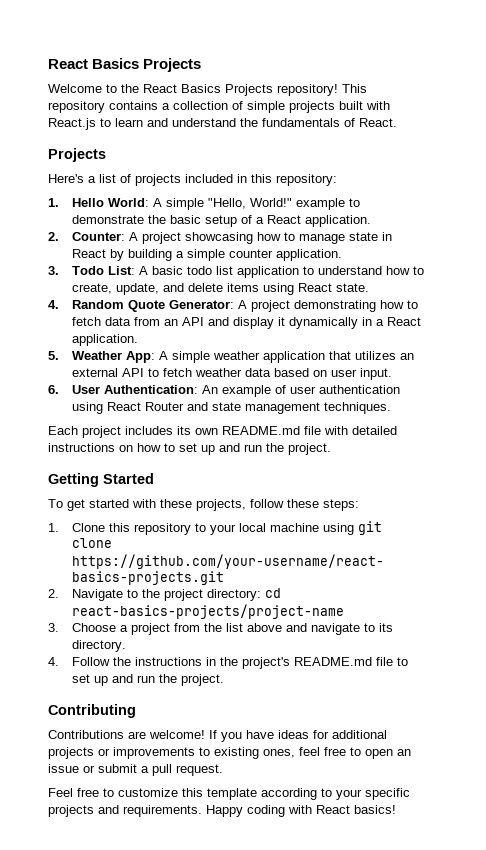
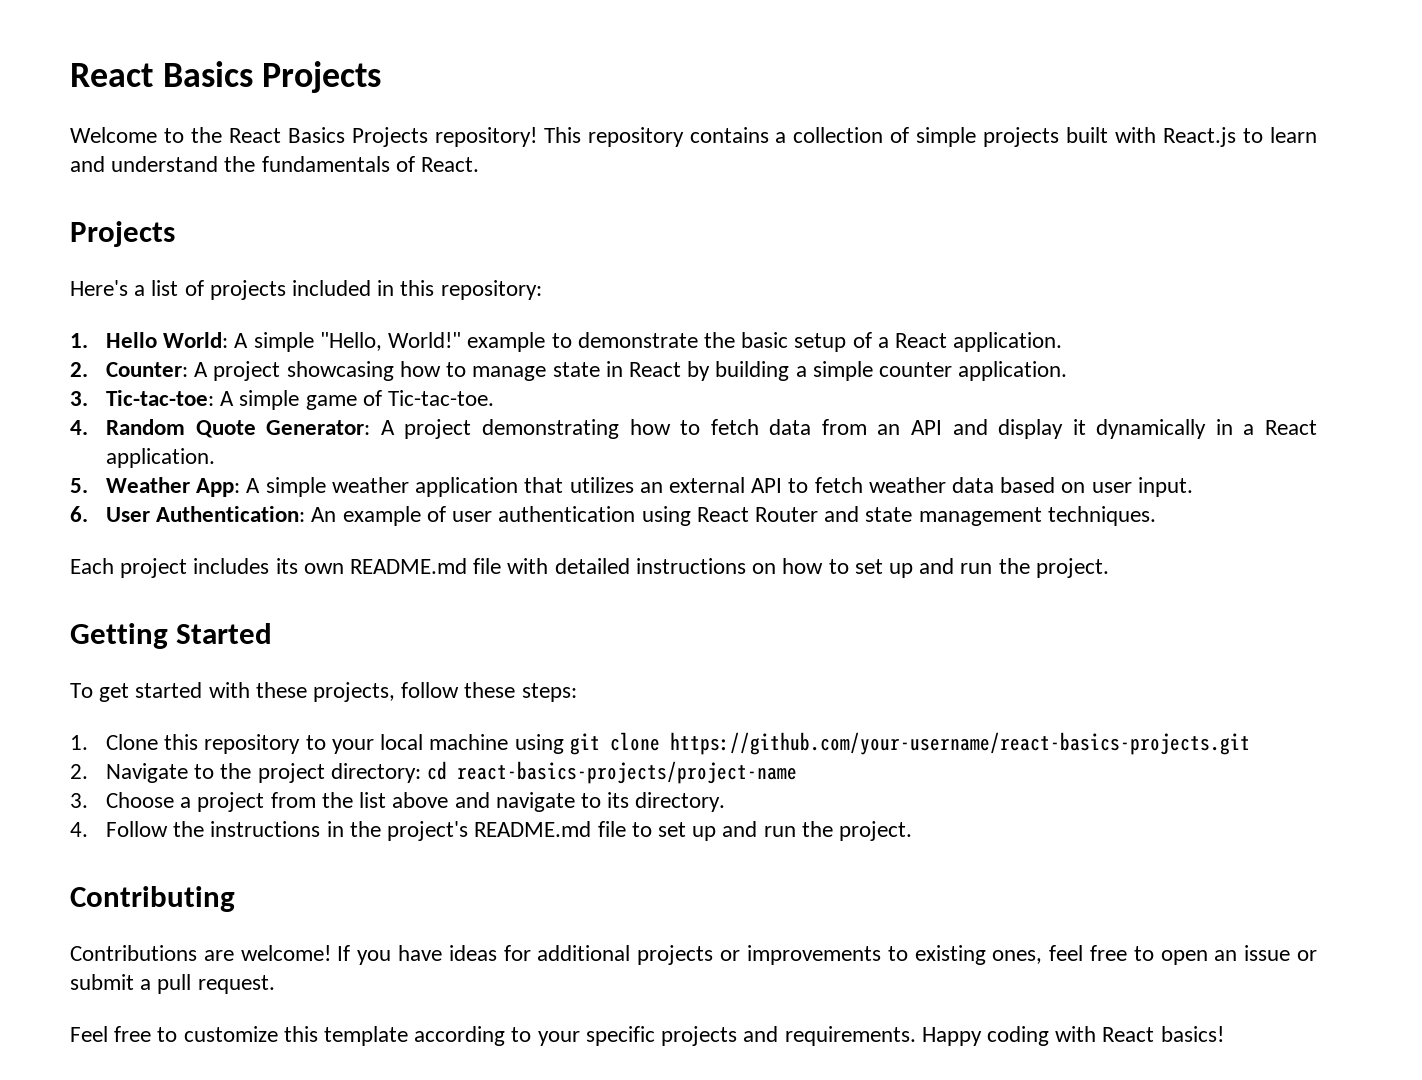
- 3. Todo List: A basic todo list application to understand how to create, update, and delete items using React state.
+ 3. Tic-tac-toe: A simple game of Tic-tac-toe.

